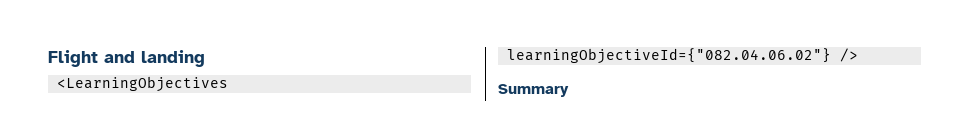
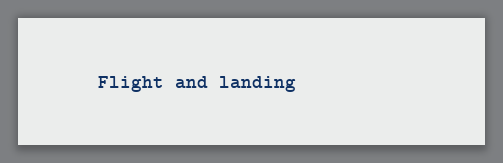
- <LearningObjectives learningObjectiveId={"082.04.06.02"} />
- Summary

